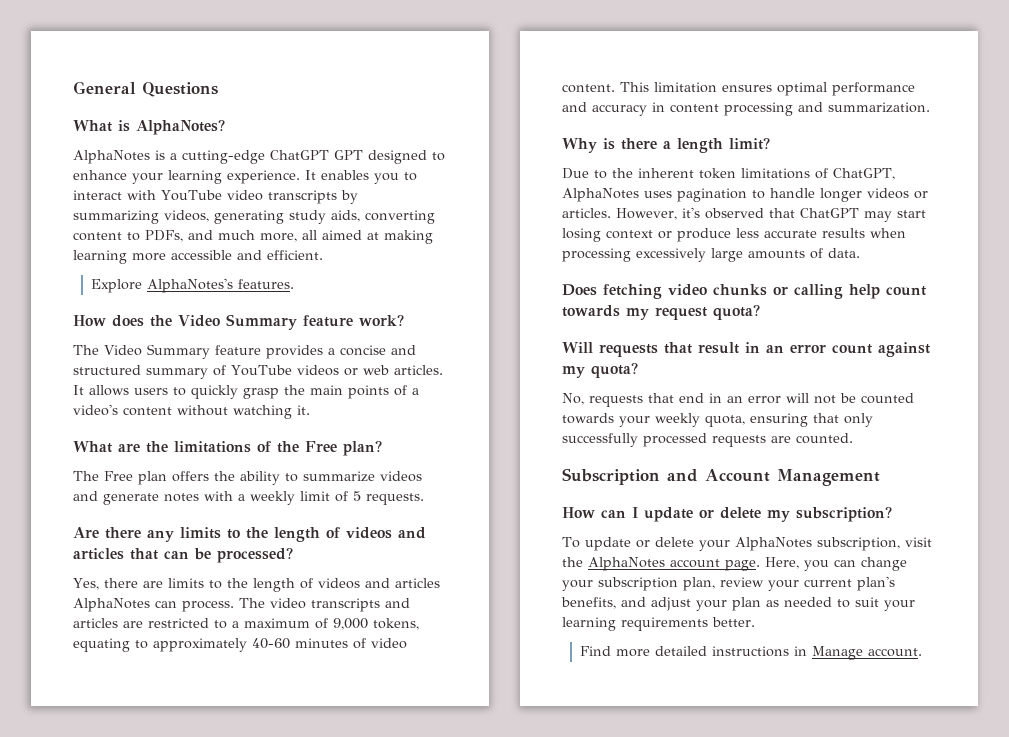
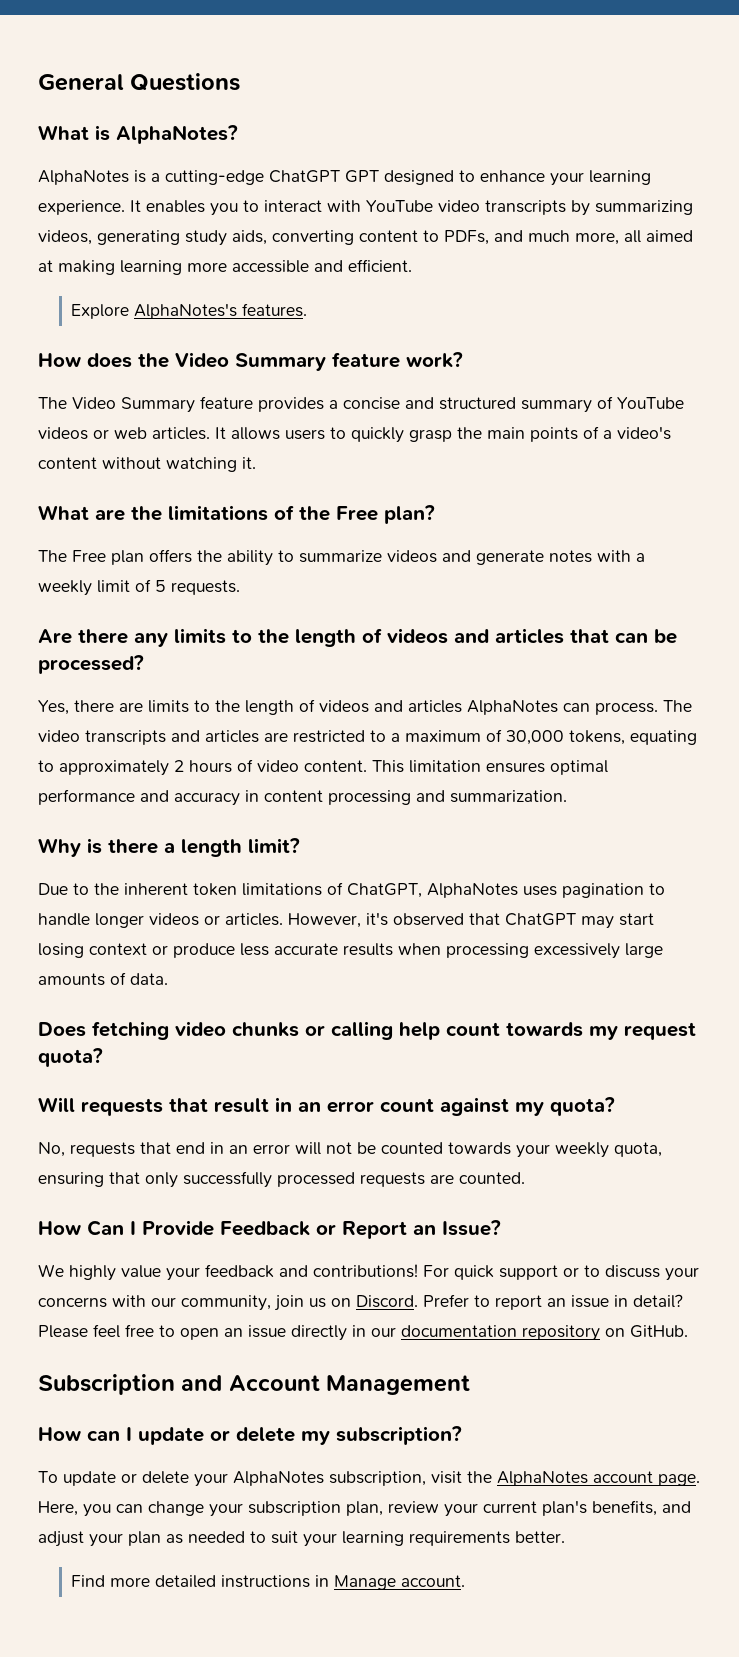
- The video transcripts and articles are restricted to a maximum of 9,000 tokens, equating to approximately 40-60 minutes of video content.
+ The video transcripts and articles are restricted to a maximum of 30,000 tokens, equating to approximately 2 hours of video content.
+ How Can I Provide Feedback or Report an Issue?
+ We highly value your feedback and contributions! For quick support or to discuss your concerns with our community, join us on Discord. Prefer to report an issue in detail? Please feel free to open an issue directly in our documentation repository on GitHub.

